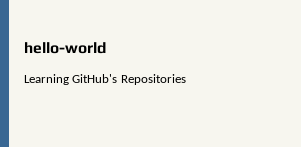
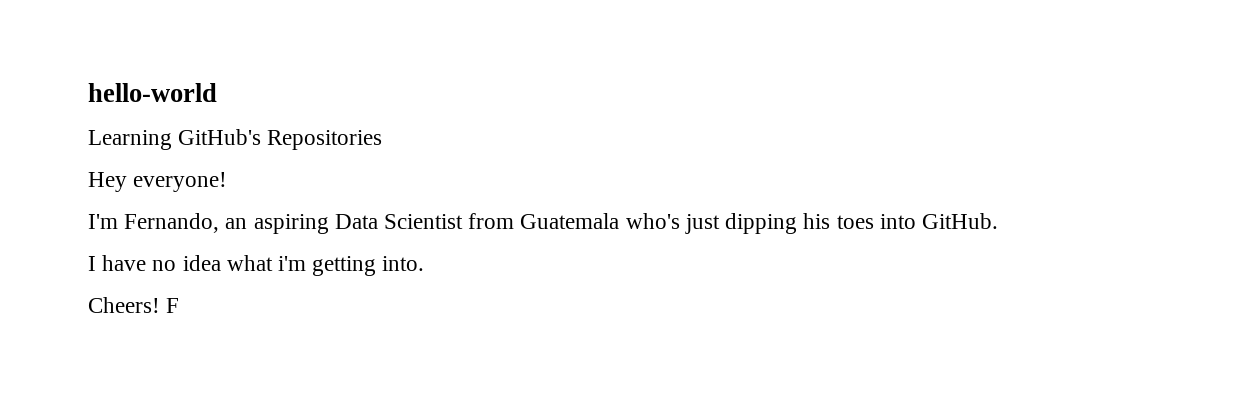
+ Hey everyone!
+ I'm Fernando, an aspiring Data Scientist from Guatemala who's just dipping his toes into GitHub.
+ I have no idea what i'm getting into.
+ Cheers! F

